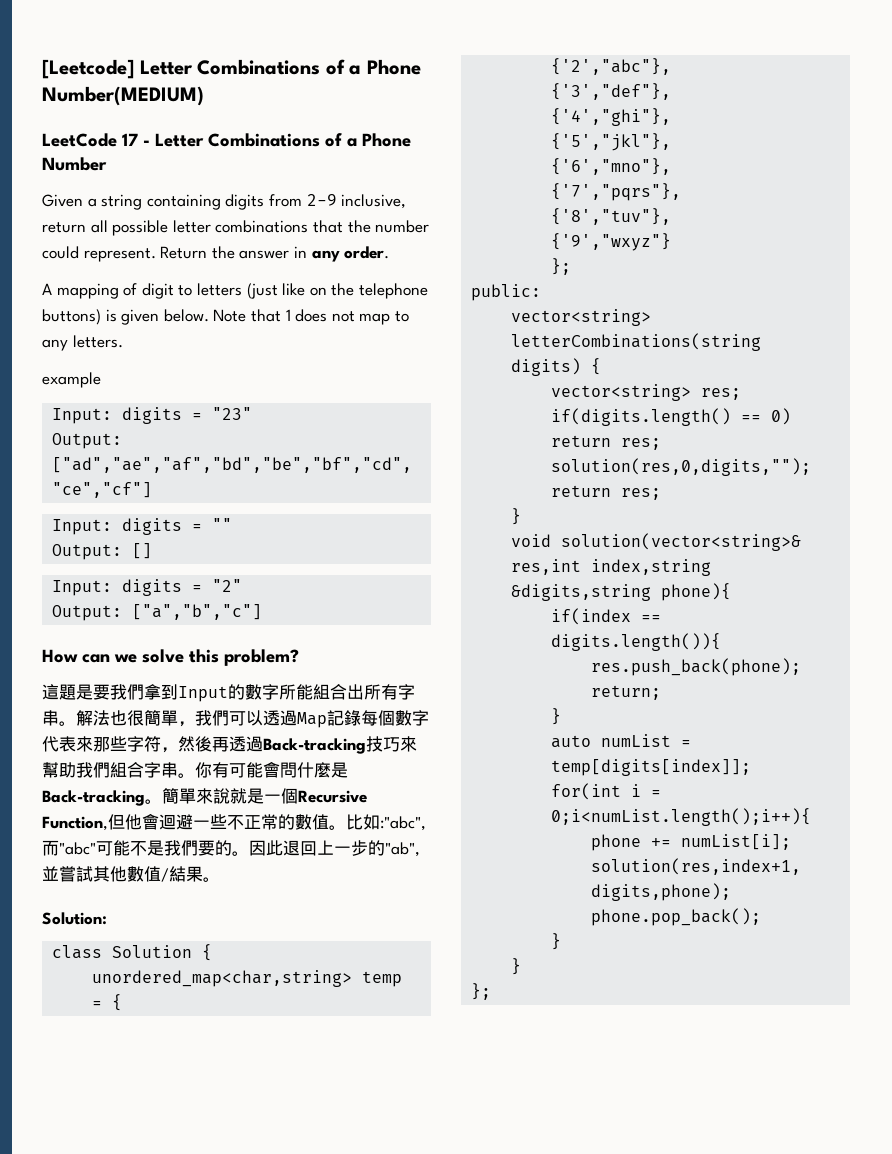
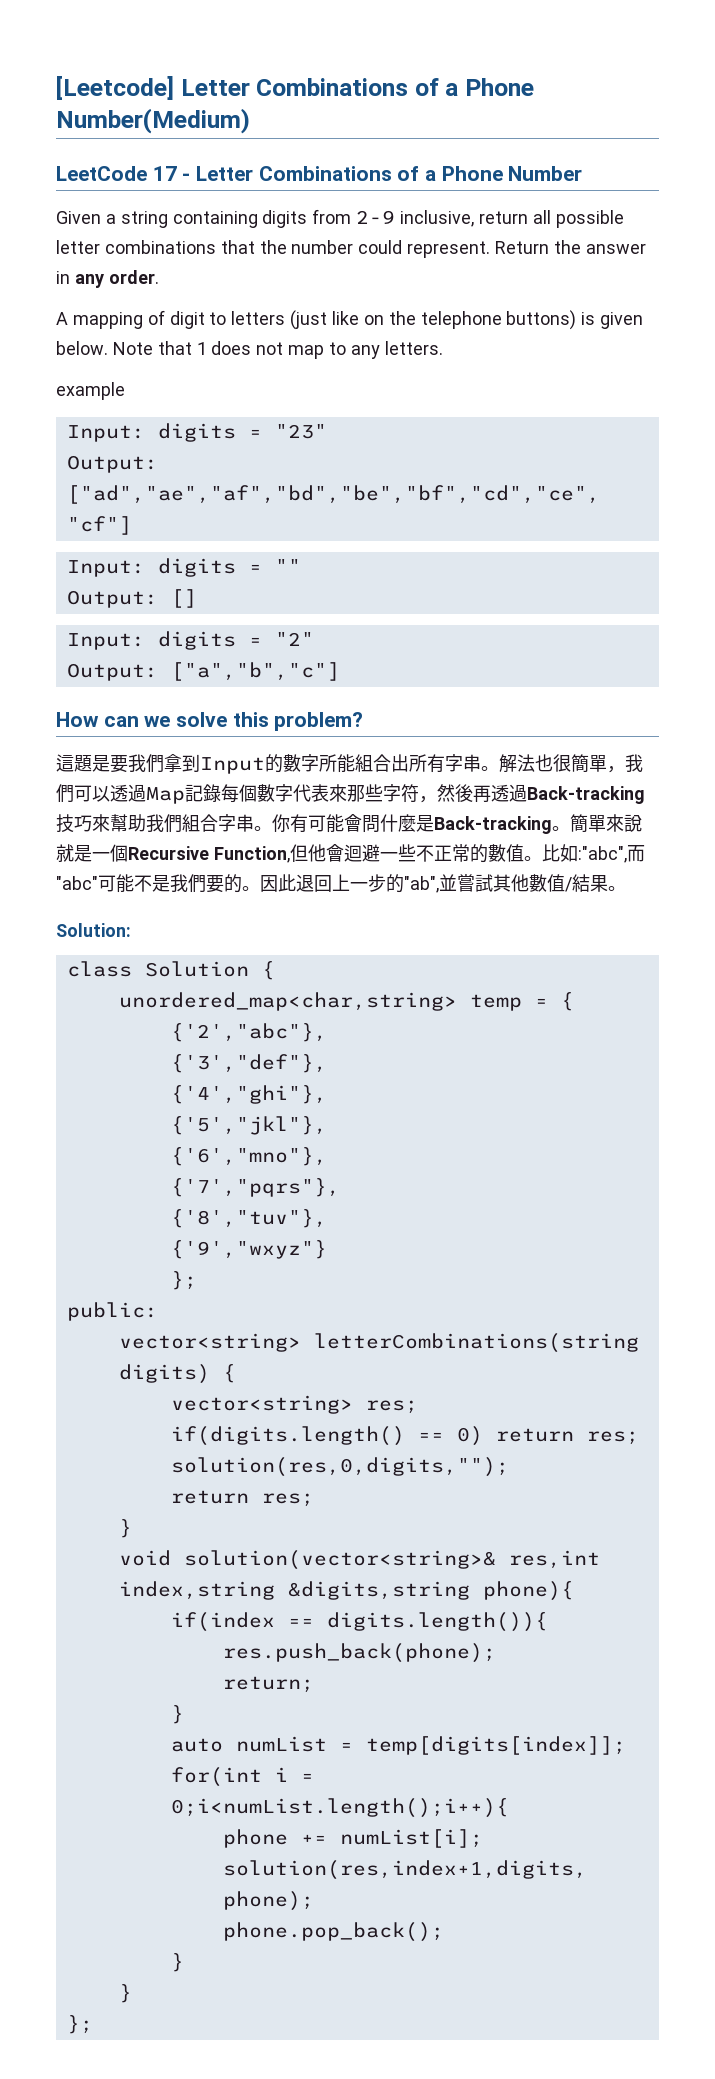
- [Leetcode] Letter Combinations of a Phone Number(MEDIUM)
+ [Leetcode] Letter Combinations of a Phone Number(Medium)

